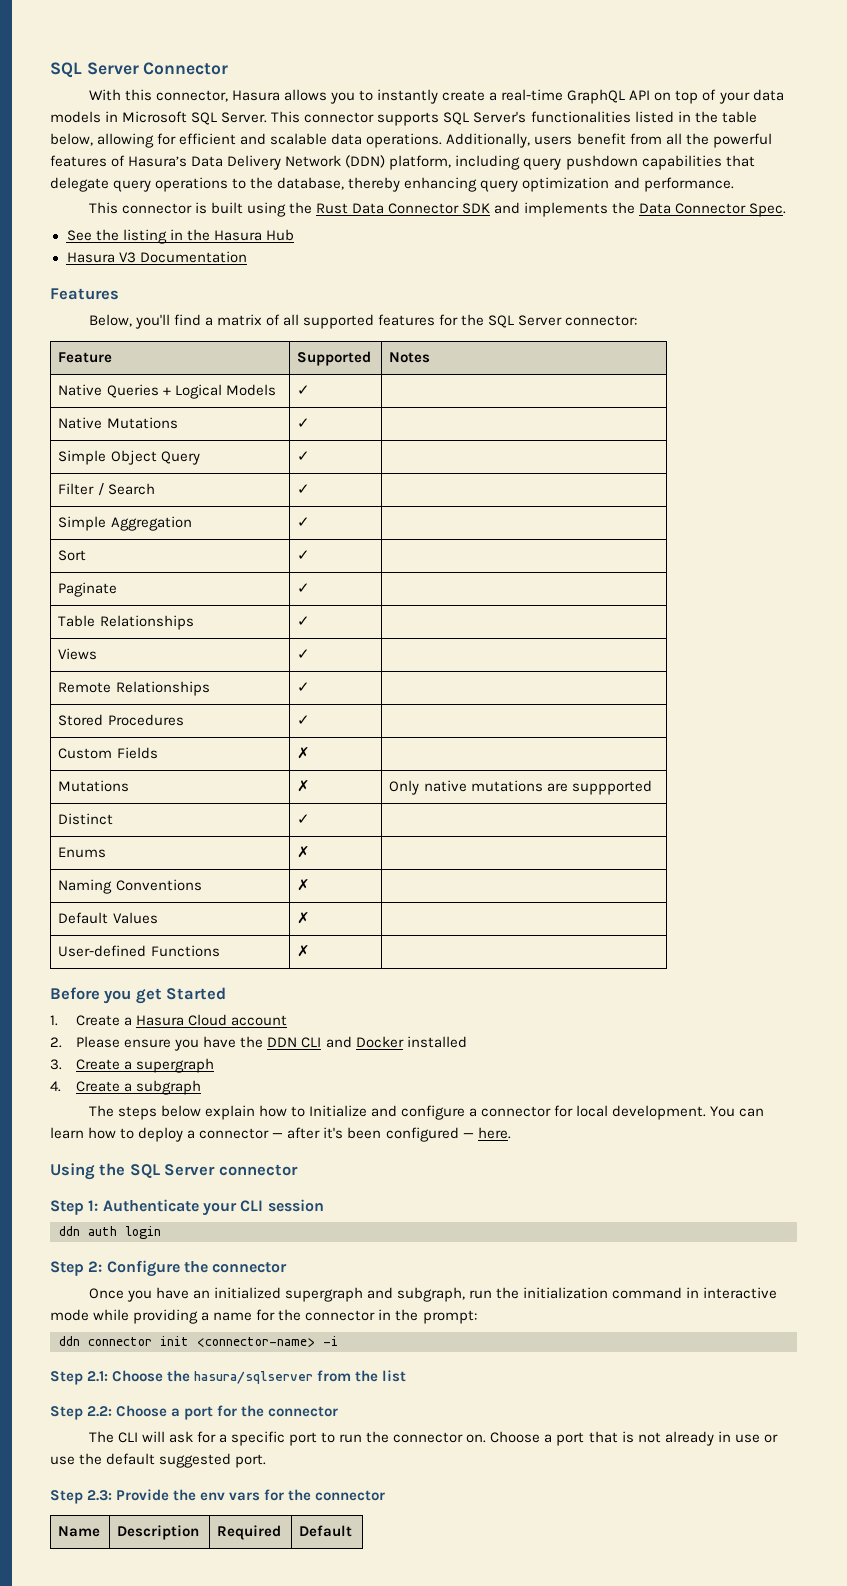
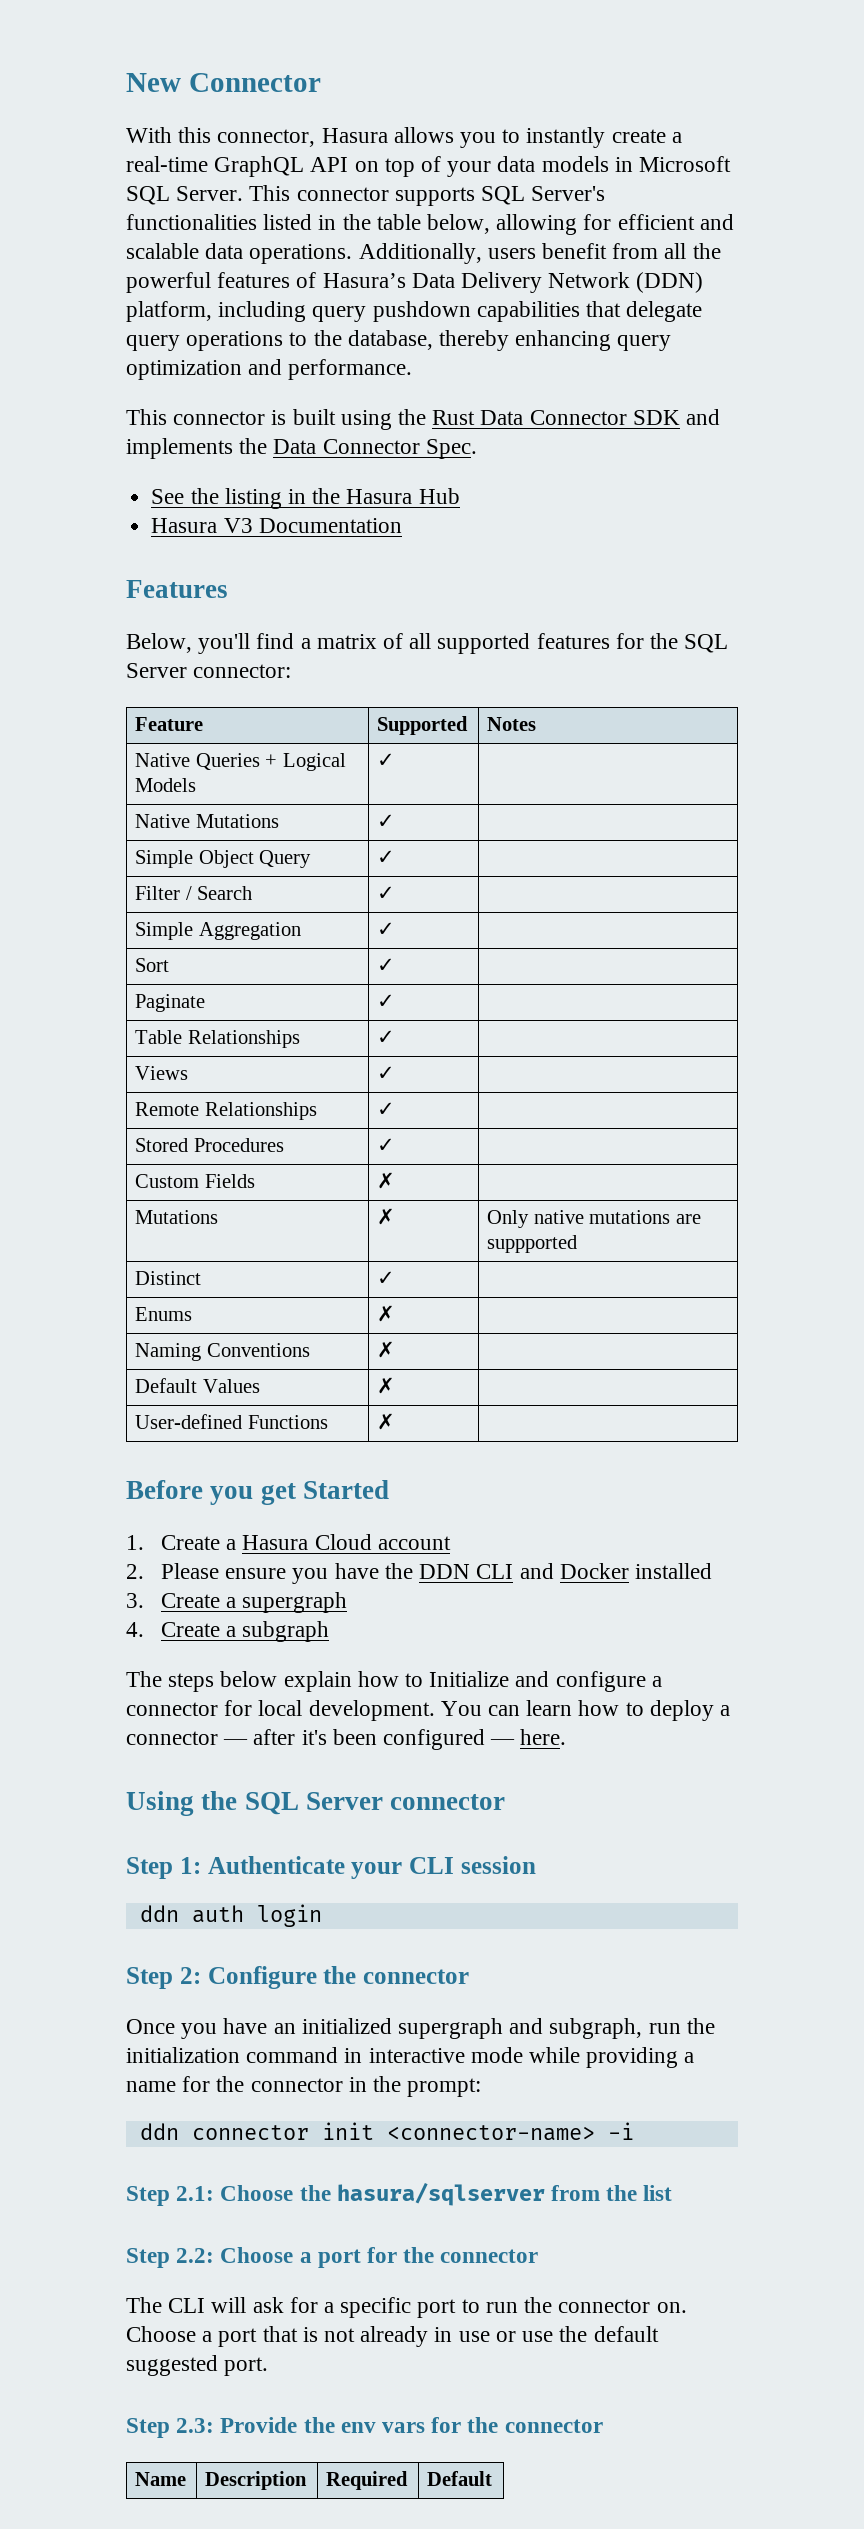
- SQL Server Connector
+ New Connector

